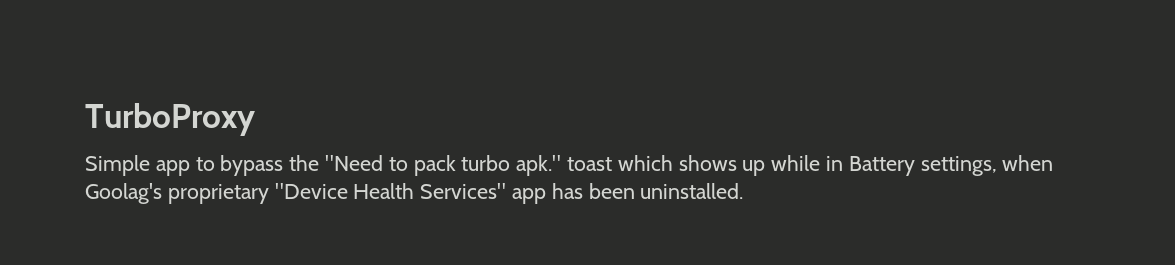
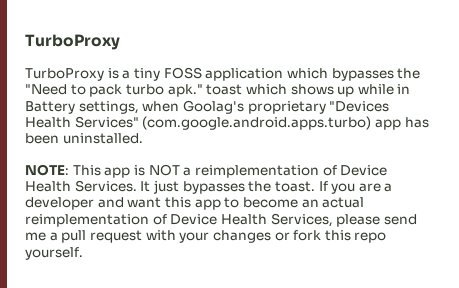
- Simple app to bypass the "Need to pack turbo apk." toast which shows up while in Battery settings, when Goolag's proprietary "Device Health Services" app has been uninstalled.
+ TurboProxy is a tiny FOSS application which bypasses the "Need to pack turbo apk." toast which shows up while in Battery settings, when Goolag's proprietary "Devices Health Services" (com.google.android.apps.turbo) app has been uninstalled.
+ NOTE: This app is NOT a reimplementation of Device Health Services. It just bypasses the toast. If you are a developer and want this app to become an actual reimplementation of Device Health Services, please send me a pull request with your changes or fork this repo yourself.

